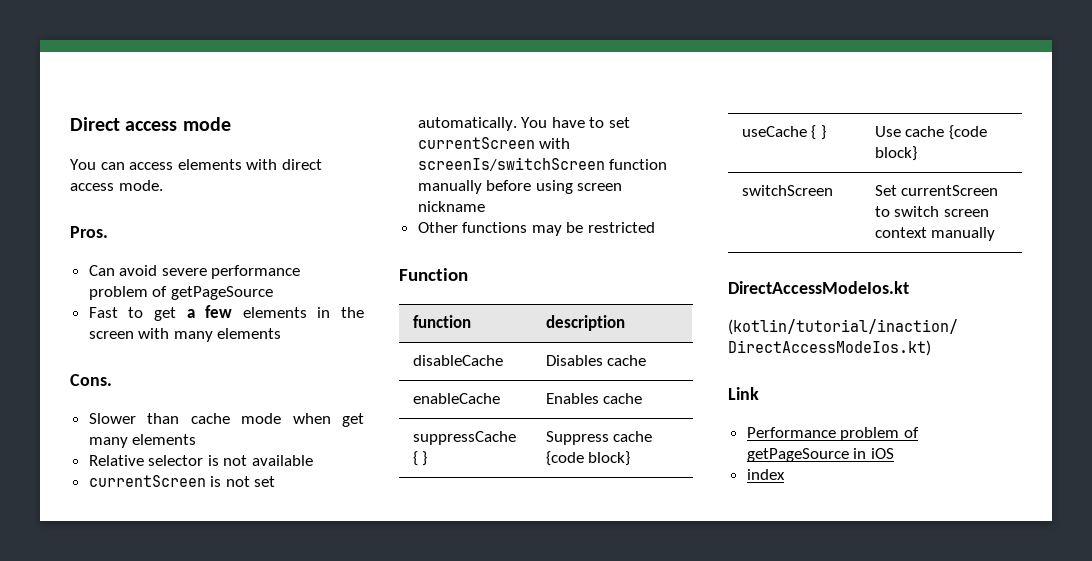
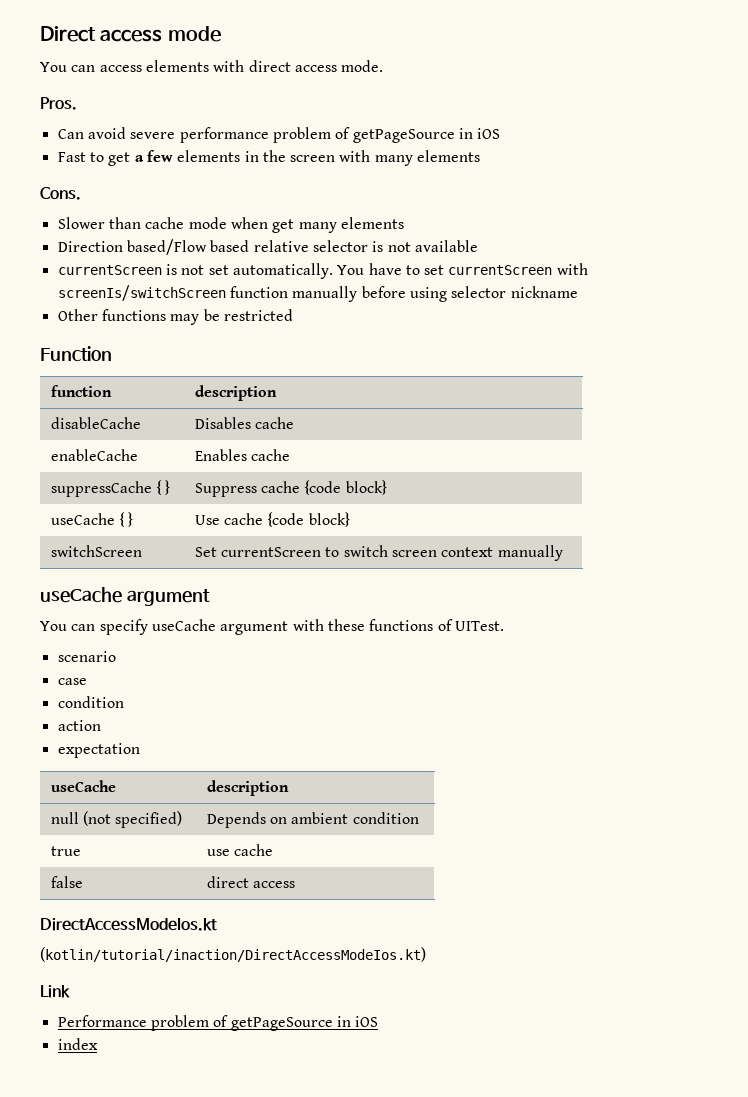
- Can avoid severe performance problem of getPageSource
+ Can avoid severe performance problem of getPageSource in iOS
- Relative selector is not available
+ Direction based/Flow based relative selector is not available
- You have to set currentScreen with screenIs/switchScreen function manually before using screen nickname
+ You have to set currentScreen with screenIs/switchScreen function manually before using selector nickname
  switchScreen | Set currentScreen to switch screen context manually
+ useCache argument
+ You can specify useCache argument with these functions of UITest.
+ scenario
+ case
+ condition
+ action
+ expectation
+ useCache | description
+ null (not specified) | Depends on ambient condition
+ true | use cache
+ false | direct access

